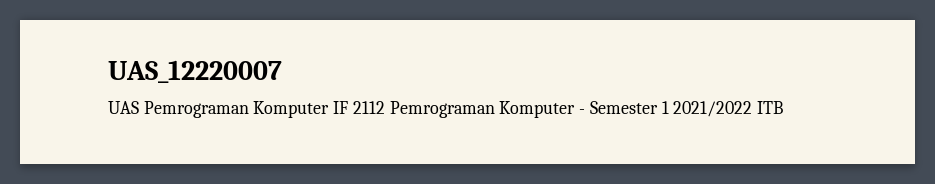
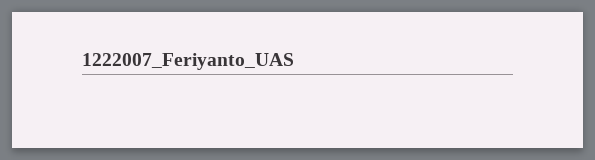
- UAS_12220007
- UAS Pemrograman Komputer IF 2112 Pemrograman Komputer - Semester 1 2021/2022 ITB
+ 1222007_Feriyanto_UAS

